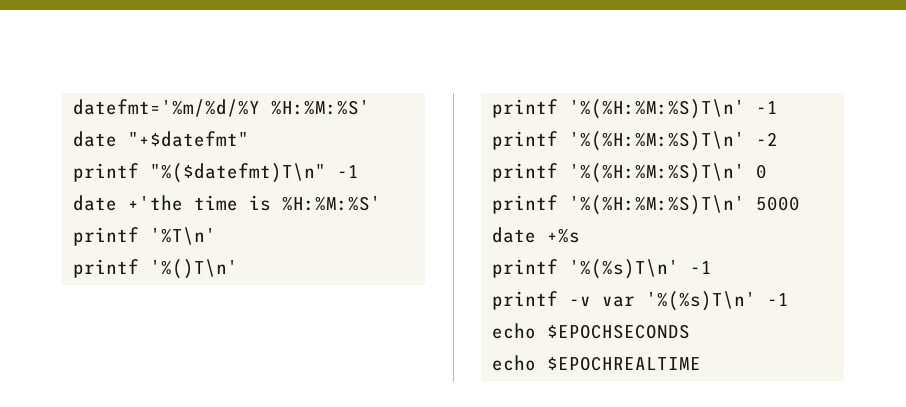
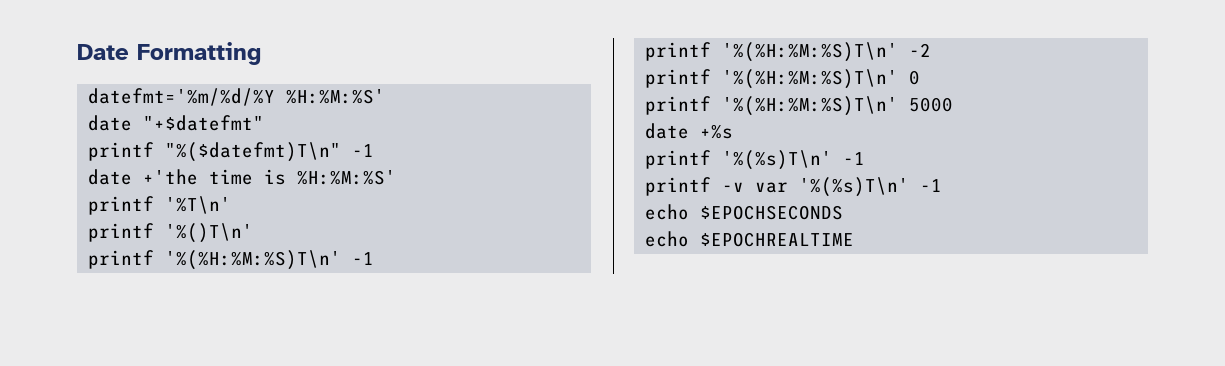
+ Date Formatting

